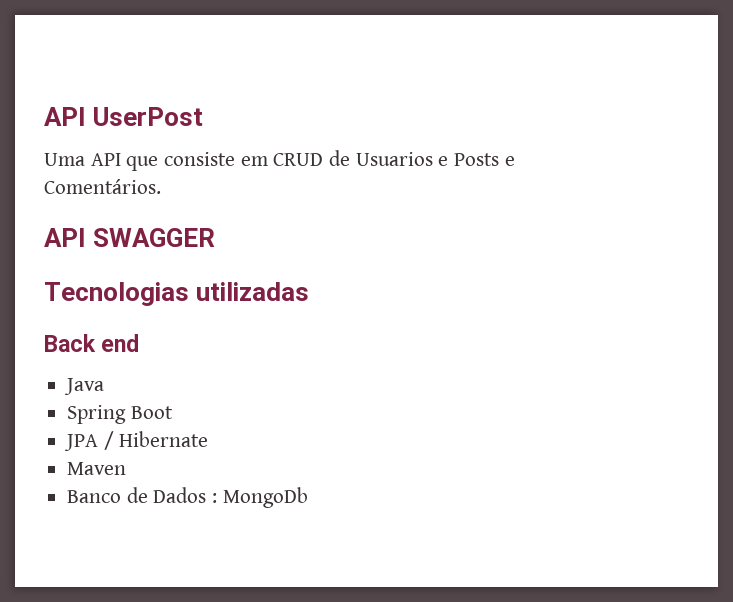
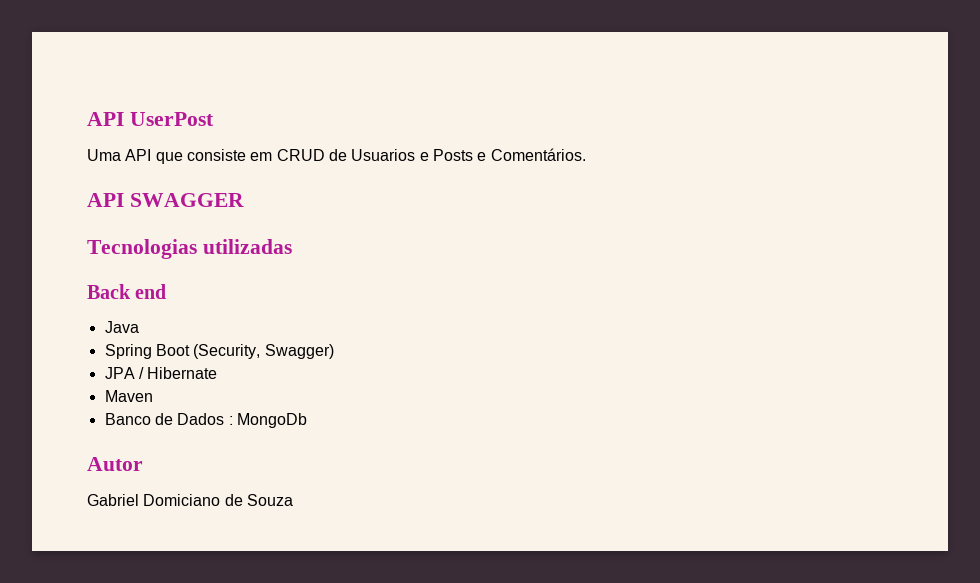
- Spring Boot
+ Spring Boot (Security, Swagger)
+ Autor
+ Gabriel Domiciano de Souza

